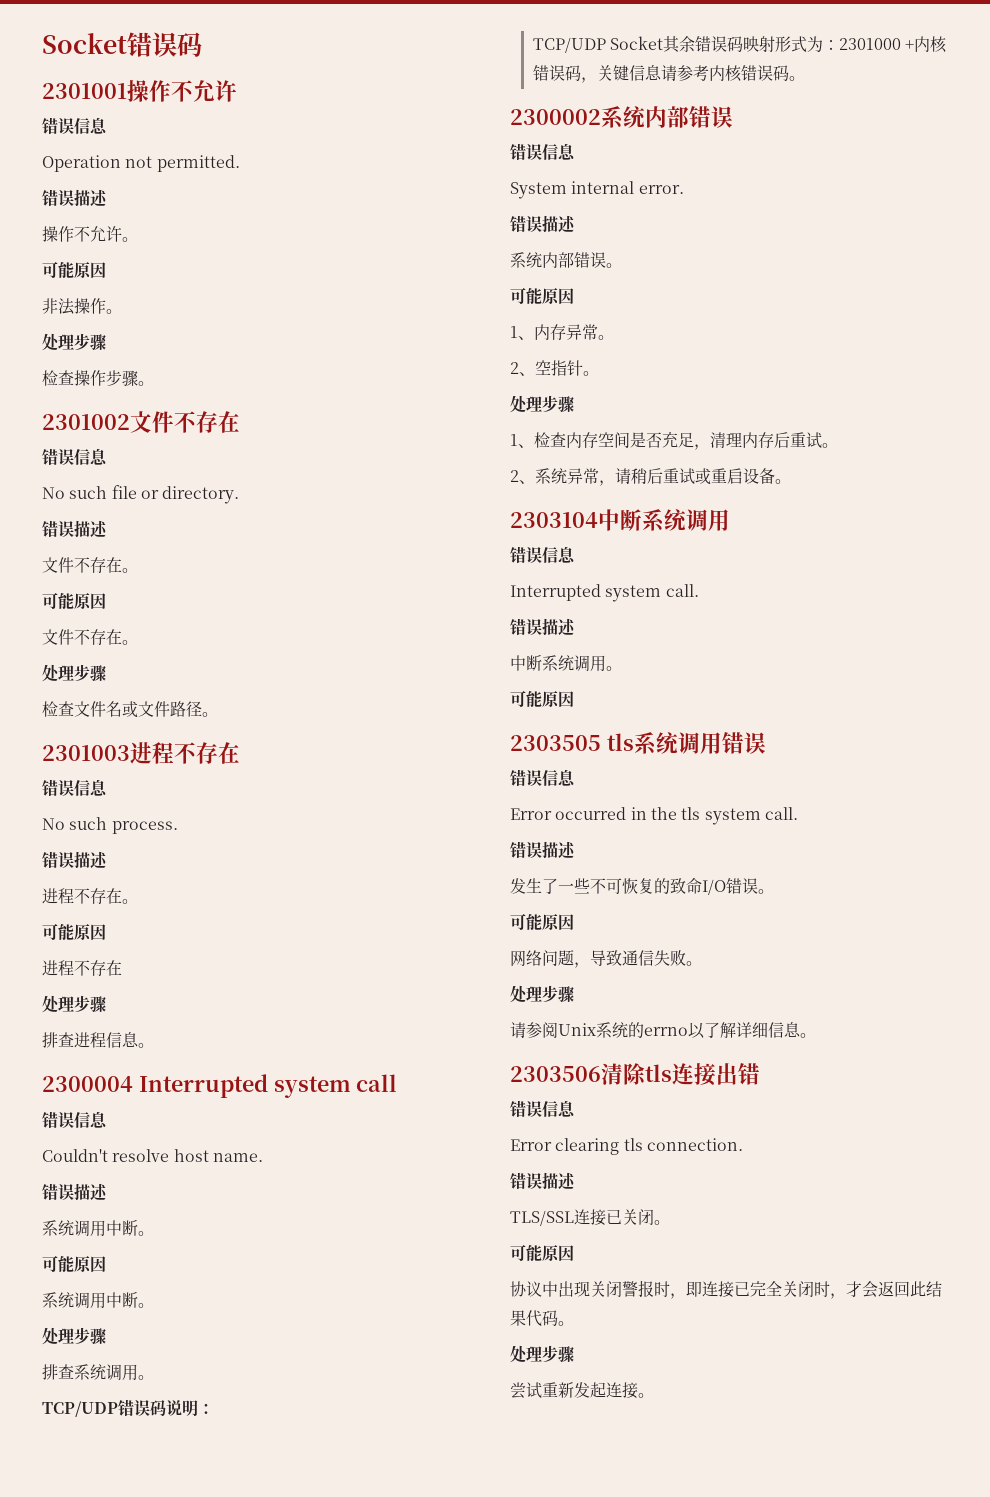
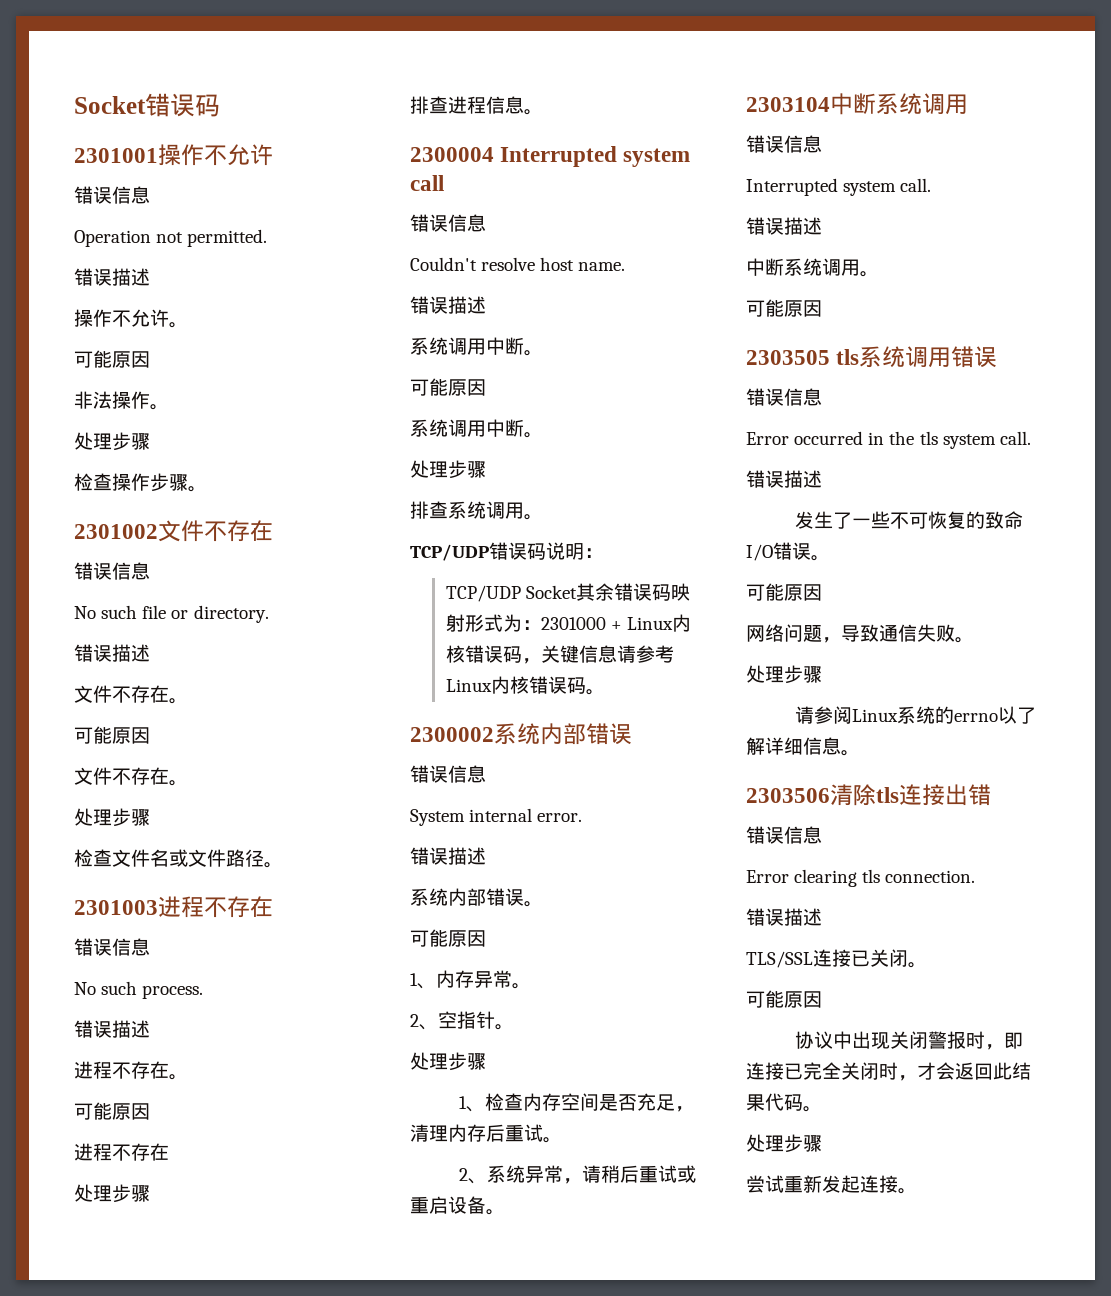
- TCP/UDP Socket其余错误码映射形式为：2301000 +内核错误码，关键信息请参考内核错误码。
+ TCP/UDP Socket其余错误码映射形式为：2301000 + Linux内核错误码，关键信息请参考Linux内核错误码。
- 请参阅Unix系统的errno以了解详细信息。
+ 请参阅Linux系统的errno以了解详细信息。

